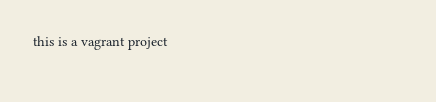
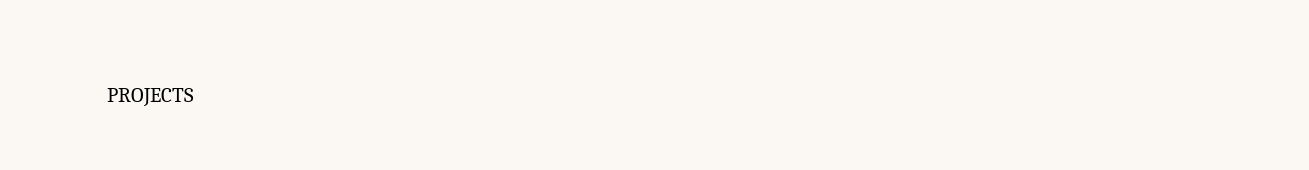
- this is a vagrant project
+ PROJECTS

